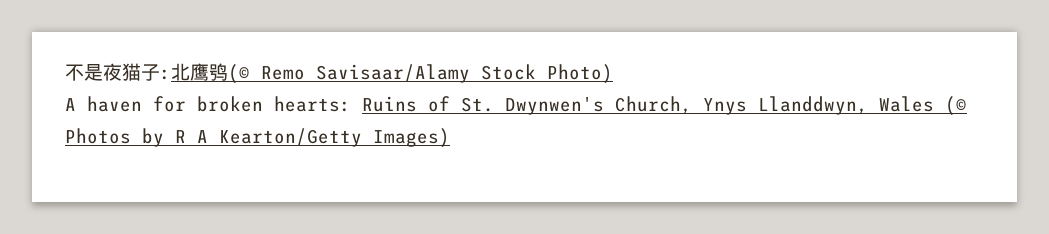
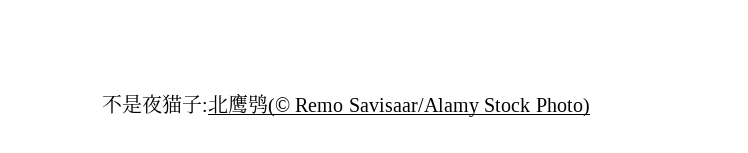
- A haven for broken hearts: Ruins of St. Dwynwen's Church, Ynys Llanddwyn, Wales (© Photos by R A Kearton/Getty Images)

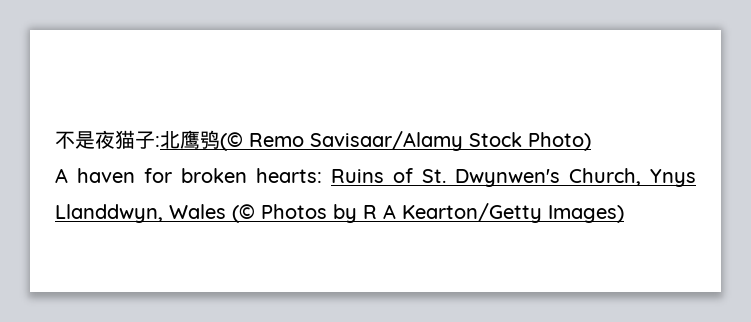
+ A haven for broken hearts: Ruins of St. Dwynwen's Church, Ynys Llanddwyn, Wales (© Photos by R A Kearton/Getty Images)

